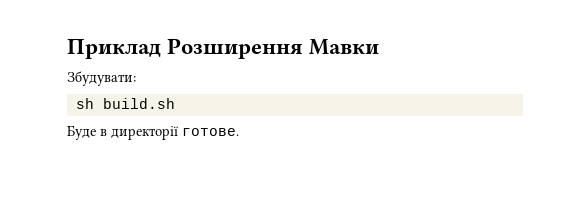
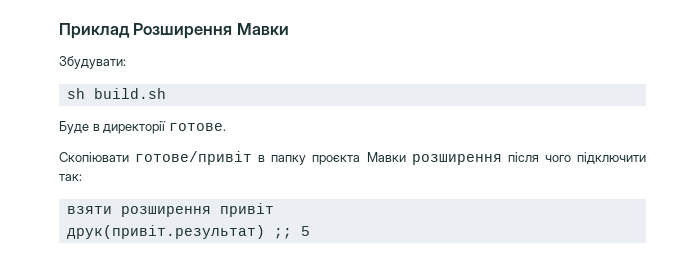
+ Скопіювати готове/привіт в папку проєкта Мавки розширення після чого підключити так:
+ взяти розширення привіт
+ друк(привіт.результат) ;; 5

